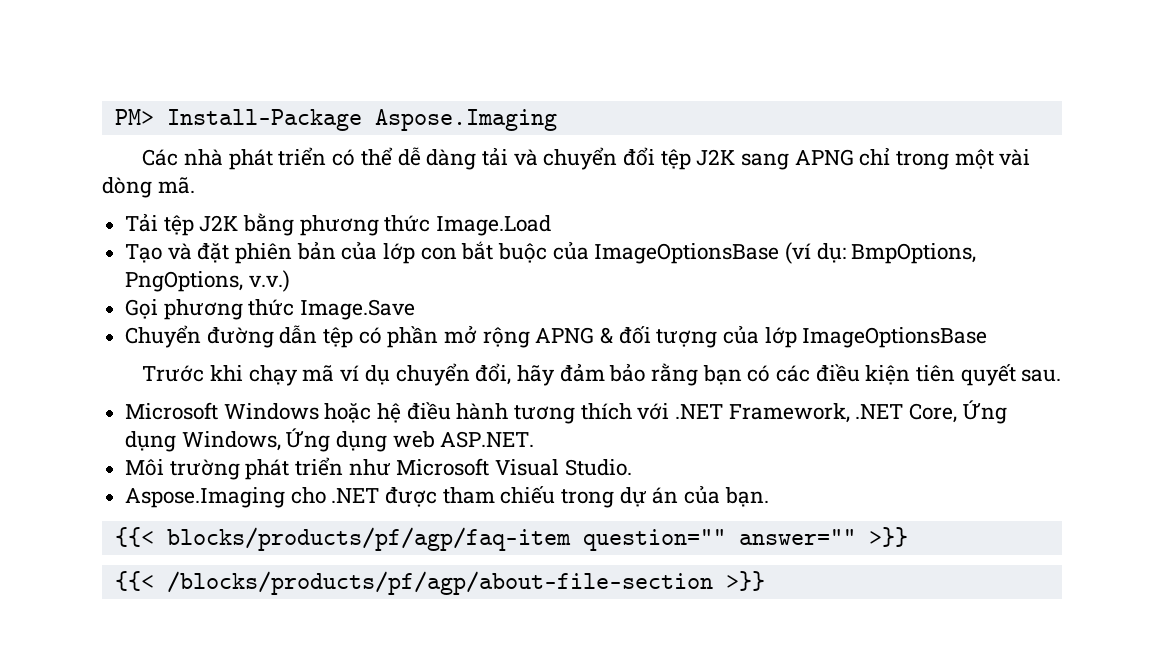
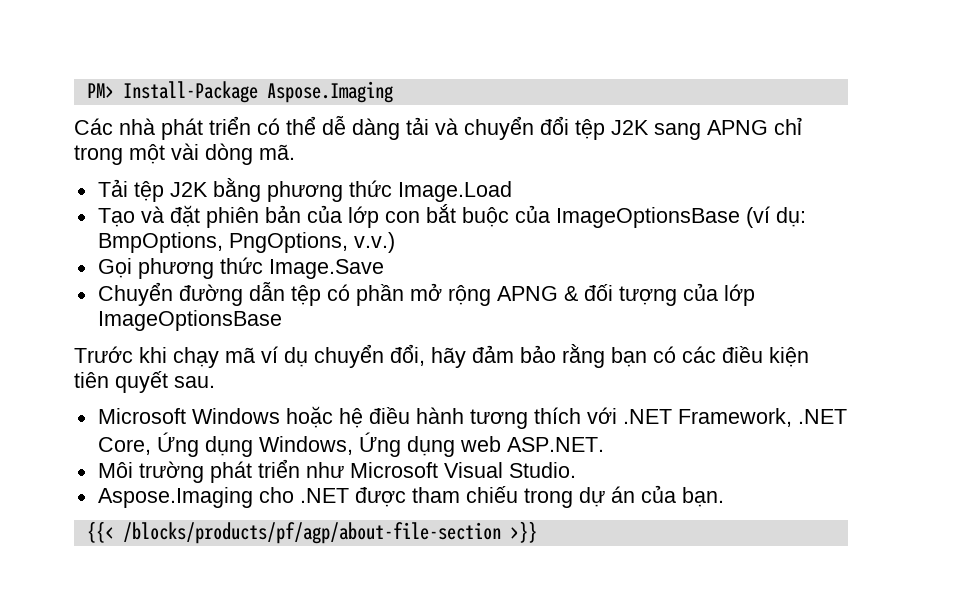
- {{< blocks/products/pf/agp/faq-item question="" answer="" >}}

